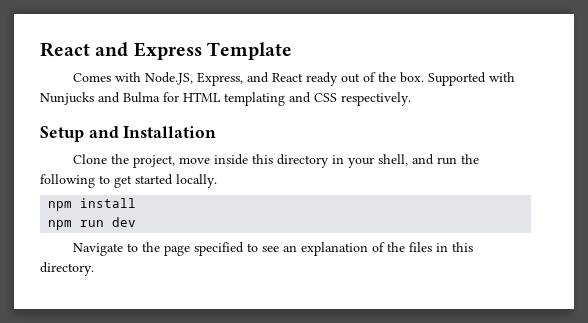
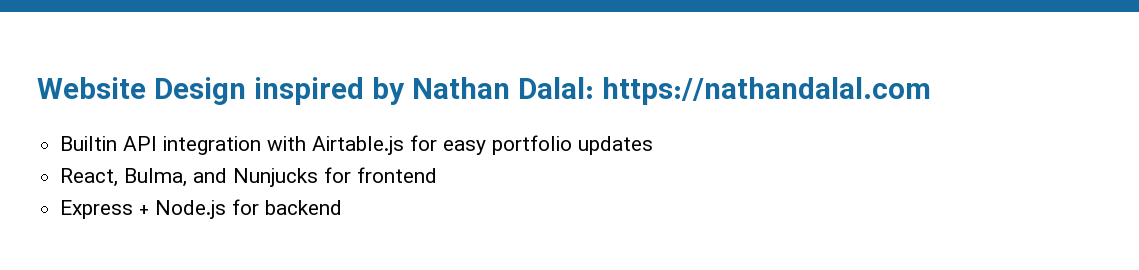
- React and Express Template
- Comes with Node.JS, Express, and React ready out of the box. Supported with Nunjucks and Bulma for HTML templating and CSS respectively.
- Setup and Installation
- Clone the project, move inside this directory in your shell, and run the following to get started locally.
- npm install
- npm run dev
- Navigate to the page specified to see an explanation of the files in this directory.
+ Website Design inspired by Nathan Dalal: https://nathandalal.com
+ Builtin API integration with Airtable.js for easy portfolio updates
+ React, Bulma, and Nunjucks for frontend
+ Express + Node.js for backend

